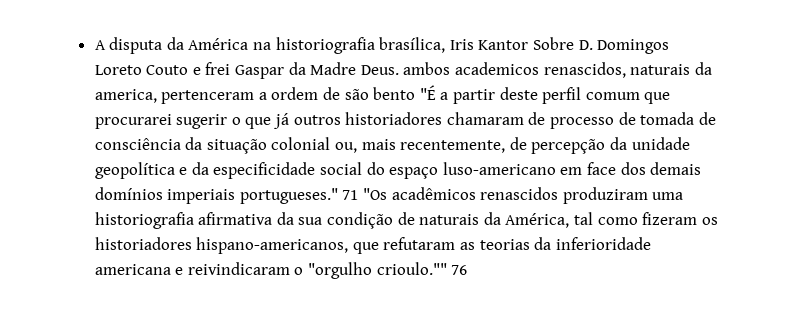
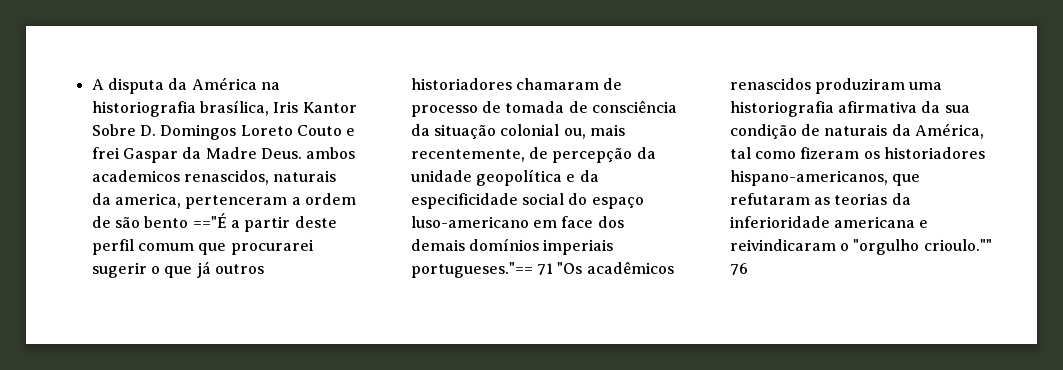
- A disputa da América na historiografia brasílica, Iris Kantor Sobre D. Domingos Loreto Couto e frei Gaspar da Madre Deus. ambos academicos renascidos, naturais da america, pertenceram a ordem de são bento "É a partir deste perfil comum que procurarei sugerir o que já outros historiadores chamaram de processo de tomada de consciência da situação colonial ou, mais recentemente, de percepção da unidade geopolítica e da especificidade social do espaço luso-americano em face dos demais domínios imperiais portugueses." 71 "Os acadêmicos renascidos produziram uma historiografia afirmativa da sua condição de naturais da América, tal como fizeram os historiadores hispano-americanos, que refutaram as teorias da inferioridade americana e reivindicaram o "orgulho crioulo.""
+ A disputa da América na historiografia brasílica, Iris Kantor Sobre D. Domingos Loreto Couto e frei Gaspar da Madre Deus. ambos academicos renascidos, naturais da america, pertenceram a ordem de são bento =="É a partir deste perfil comum que procurarei sugerir o que já outros historiadores chamaram de processo de tomada de consciência da situação colonial ou, mais recentemente, de percepção da unidade geopolítica e da especificidade social do espaço luso-americano em face dos demais domínios imperiais portugueses."== 71 "Os acadêmicos renascidos produziram uma historiografia afirmativa da sua condição de naturais da América, tal como fizeram os historiadores hispano-americanos, que refutaram as teorias da inferioridade americana e reivindicaram o "orgulho crioulo.""

